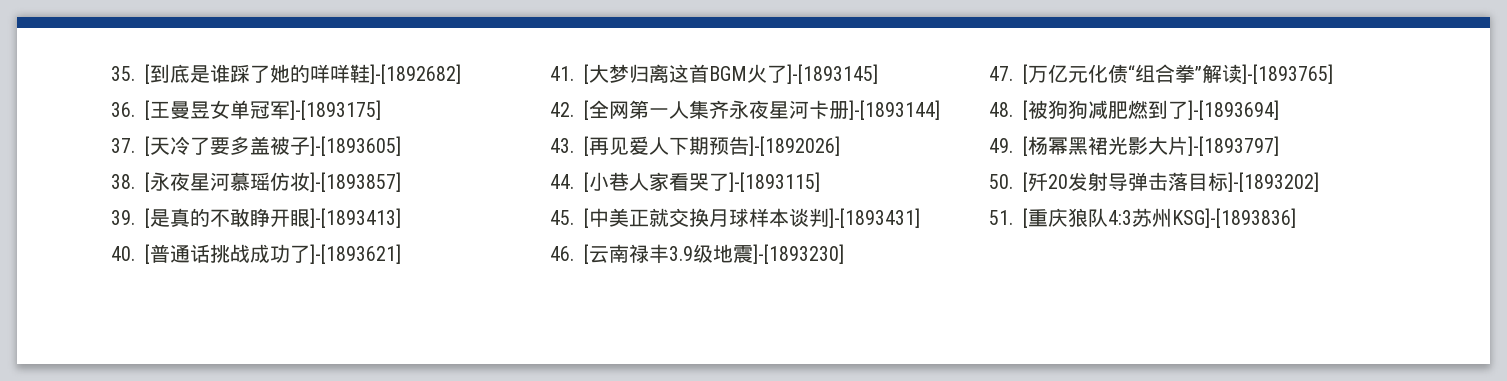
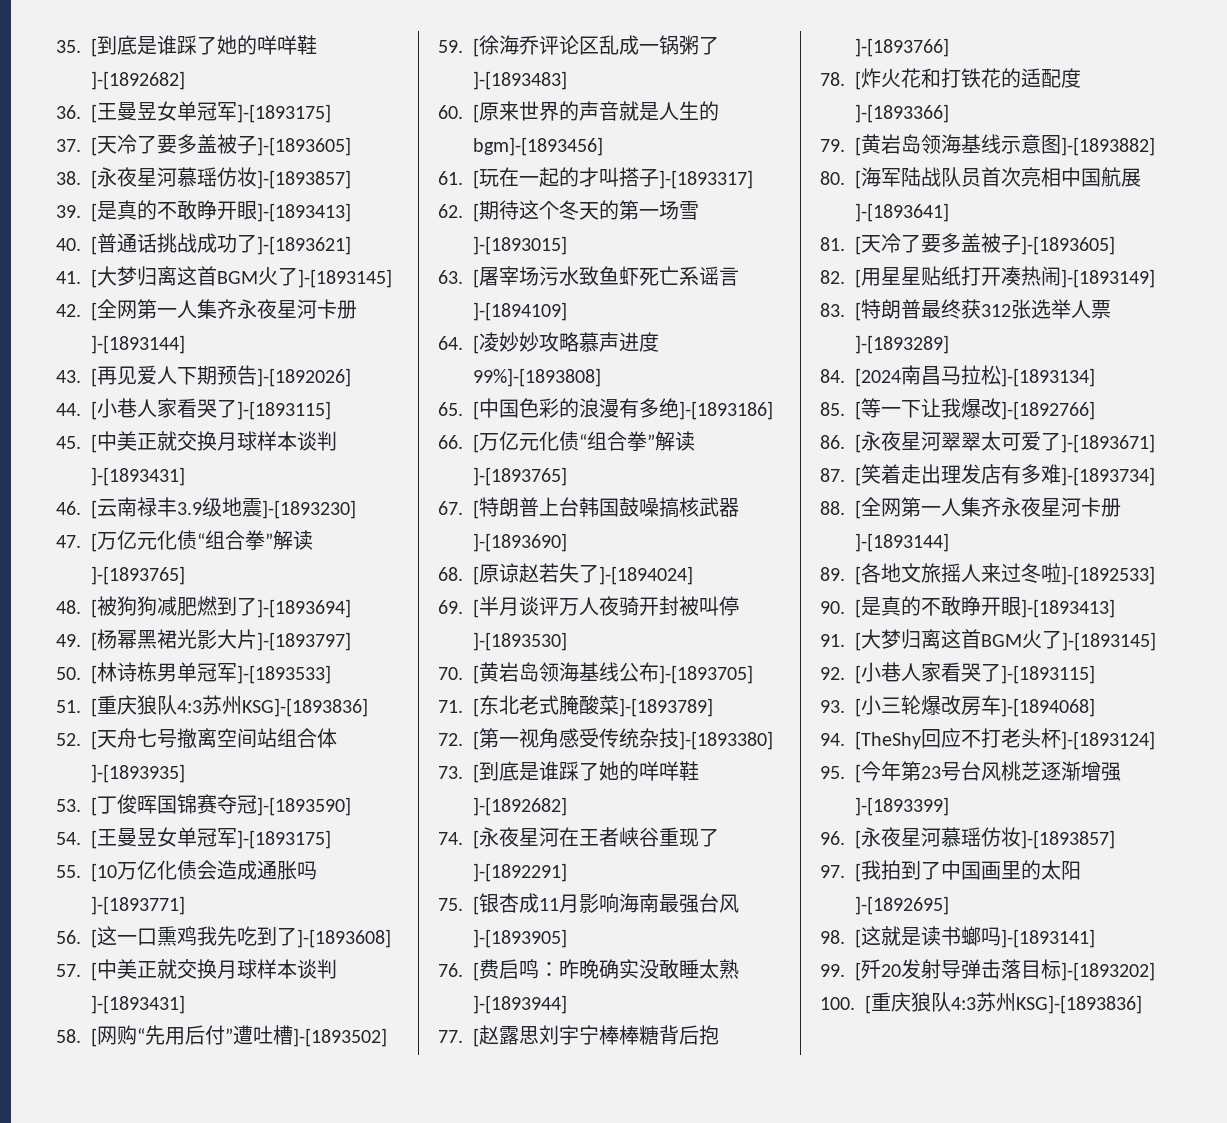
- 50. [歼20发射导弹击落目标]-[1893202]
+ 50. [林诗栋男单冠军]-[1893533]
+ 51. [重庆狼队4:3苏州KSG]-[1893836]
+ 52. [天舟七号撤离空间站组合体]-[1893935]
+ 53. [丁俊晖国锦赛夺冠]-[1893590]
+ 54. [王曼昱女单冠军]-[1893175]
+ 55. [10万亿化债会造成通胀吗]-[1893771]
+ 56. [这一口熏鸡我先吃到了]-[1893608]
+ 57. [中美正就交换月球样本谈判]-[1893431]
+ 58. [网购“先用后付”遭吐槽]-[1893502]
+ 59. [徐海乔评论区乱成一锅粥了]-[1893483]
+ 60. [原来世界的声音就是人生的bgm]-[1893456]
+ 61. [玩在一起的才叫搭子]-[1893317]
+ 62. [期待这个冬天的第一场雪]-[1893015]
+ 63. [屠宰场污水致鱼虾死亡系谣言]-[1894109]
+ 64. [凌妙妙攻略慕声进度99%]-[1893808]
+ 65. [中国色彩的浪漫有多绝]-[1893186]
+ 66. [万亿元化债“组合拳”解读]-[1893765]
+ 67. [特朗普上台韩国鼓噪搞核武器]-[1893690]
+ 68. [原谅赵若失了]-[1894024]
+ 69. [半月谈评万人夜骑开封被叫停]-[1893530]
+ 70. [黄岩岛领海基线公布]-[1893705]
+ 71. [东北老式腌酸菜]-[1893789]
+ 72. [第一视角感受传统杂技]-[1893380]
+ 73. [到底是谁踩了她的咩咩鞋]-[1892682]
+ 74. [永夜星河在王者峡谷重现了]-[1892291]
+ 75. [银杏成11月影响海南最强台风]-[1893905]
+ 76. [费启鸣：昨晚确实没敢睡太熟]-[1893944]
+ 77. [赵露思刘宇宁棒棒糖背后抱]-[1893766]
+ 78. [炸火花和打铁花的适配度]-[1893366]
+ 79. [黄岩岛领海基线示意图]-[1893882]
+ 80. [海军陆战队员首次亮相中国航展]-[1893641]
+ 81. [天冷了要多盖被子]-[1893605]
+ 82. [用星星贴纸打开凑热闹]-[1893149]
+ 83. [特朗普最终获312张选举人票]-[1893289]
+ 84. [2024南昌马拉松]-[1893134]
+ 85. [等一下让我爆改]-[1892766]
+ 86. [永夜星河翠翠太可爱了]-[1893671]
+ 87. [笑着走出理发店有多难]-[1893734]
+ 88. [全网第一人集齐永夜星河卡册]-[1893144]
+ 89. [各地文旅摇人来过冬啦]-[1892533]
+ 90. [是真的不敢睁开眼]-[1893413]
+ 91. [大梦归离这首BGM火了]-[1893145]
+ 92. [小巷人家看哭了]-[1893115]
+ 93. [小三轮爆改房车]-[1894068]
+ 94. [TheShy回应不打老头杯]-[1893124]
+ 95. [今年第23号台风桃芝逐渐增强]-[1893399]
+ 96. [永夜星河慕瑶仿妆]-[1893857]
+ 97. [我拍到了中国画里的太阳]-[1892695]
+ 98. [这就是读书螂吗]-[1893141]
+ 99. [歼20发射导弹击落目标]-[1893202]
- 51. [重庆狼队4:3苏州KSG]-[1893836]
+ 100. [重庆狼队4:3苏州KSG]-[1893836]

